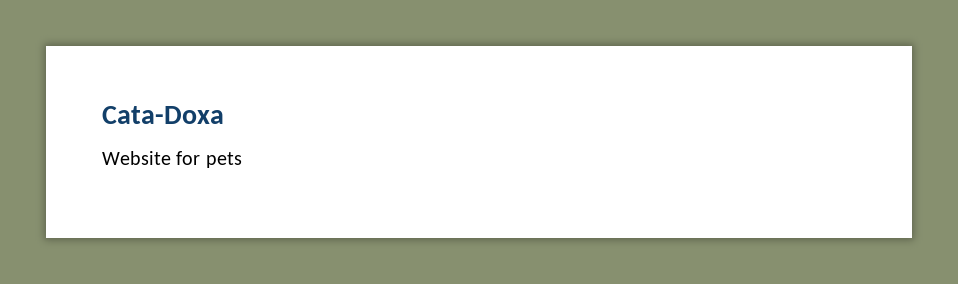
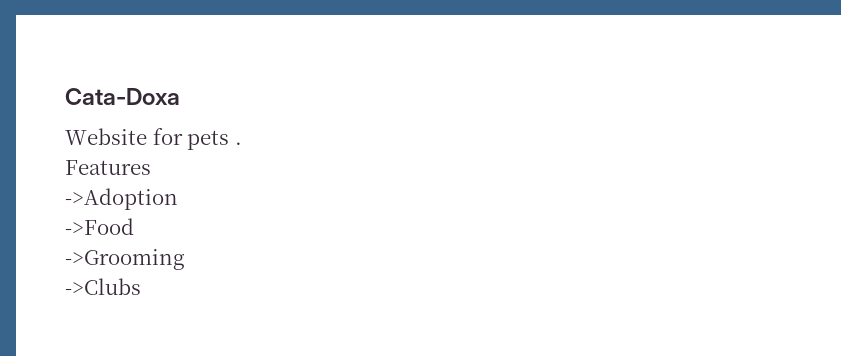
- Website for pets
+ Website for pets .
+ Features
+ ->Adoption
+ ->Food
+ ->Grooming
+ ->Clubs

